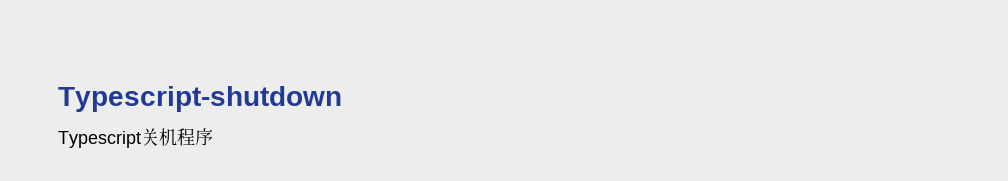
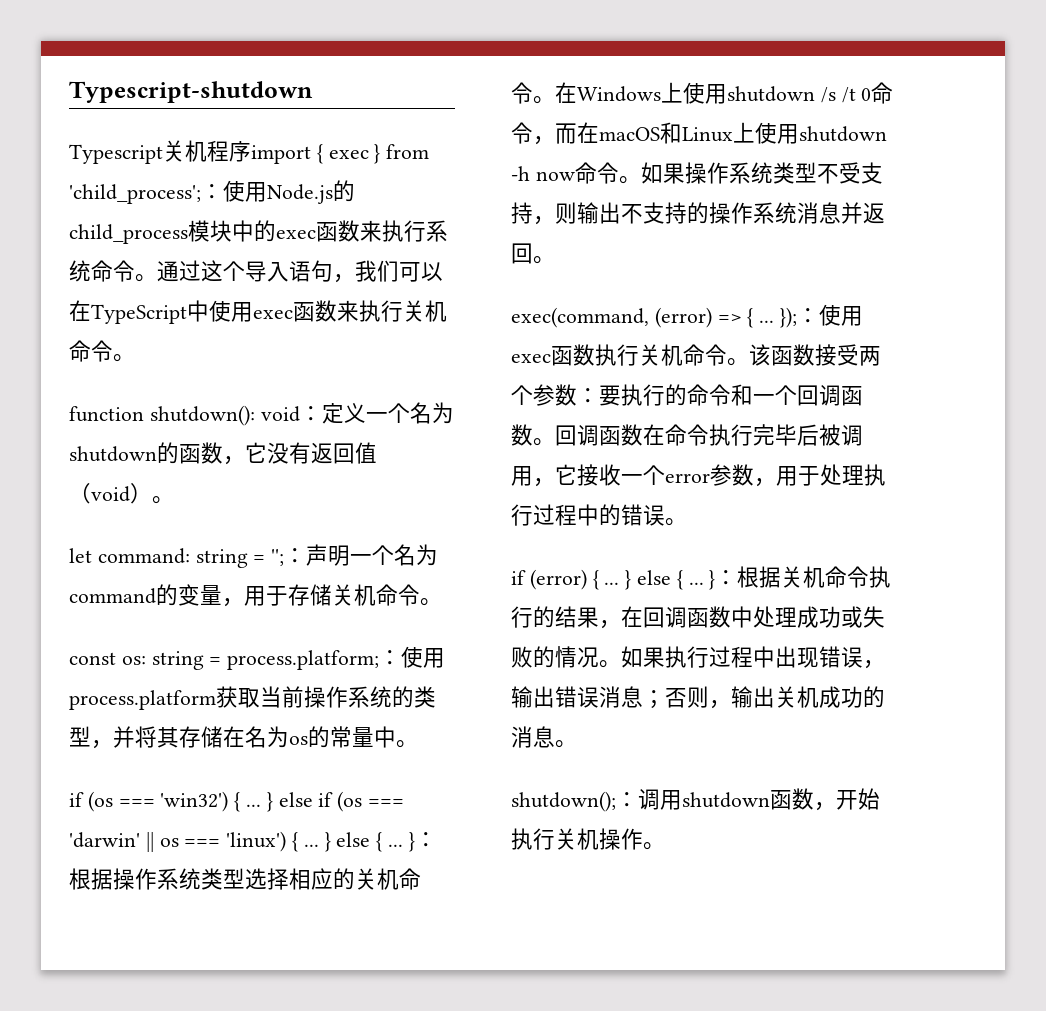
- Typescript关机程序
+ Typescript关机程序import { exec } from 'child_process';：使用Node.js的child_process模块中的exec函数来执行系统命令。通过这个导入语句，我们可以在TypeScript中使用exec函数来执行关机命令。
+ function shutdown(): void：定义一个名为shutdown的函数，它没有返回值（void）。
+ let command: string = '';：声明一个名为command的变量，用于存储关机命令。
+ const os: string = process.platform;：使用process.platform获取当前操作系统的类型，并将其存储在名为os的常量中。
+ if (os === 'win32') { ... } else if (os === 'darwin' || os === 'linux') { ... } else { ... }：根据操作系统类型选择相应的关机命令。在Windows上使用shutdown /s /t 0命令，而在macOS和Linux上使用shutdown -h now命令。如果操作系统类型不受支持，则输出不支持的操作系统消息并返回。
+ exec(command, (error) => { ... });：使用exec函数执行关机命令。该函数接受两个参数：要执行的命令和一个回调函数。回调函数在命令执行完毕后被调用，它接收一个error参数，用于处理执行过程中的错误。
+ if (error) { ... } else { ... }：根据关机命令执行的结果，在回调函数中处理成功或失败的情况。如果执行过程中出现错误，输出错误消息；否则，输出关机成功的消息。
+ shutdown();：调用shutdown函数，开始执行关机操作。

